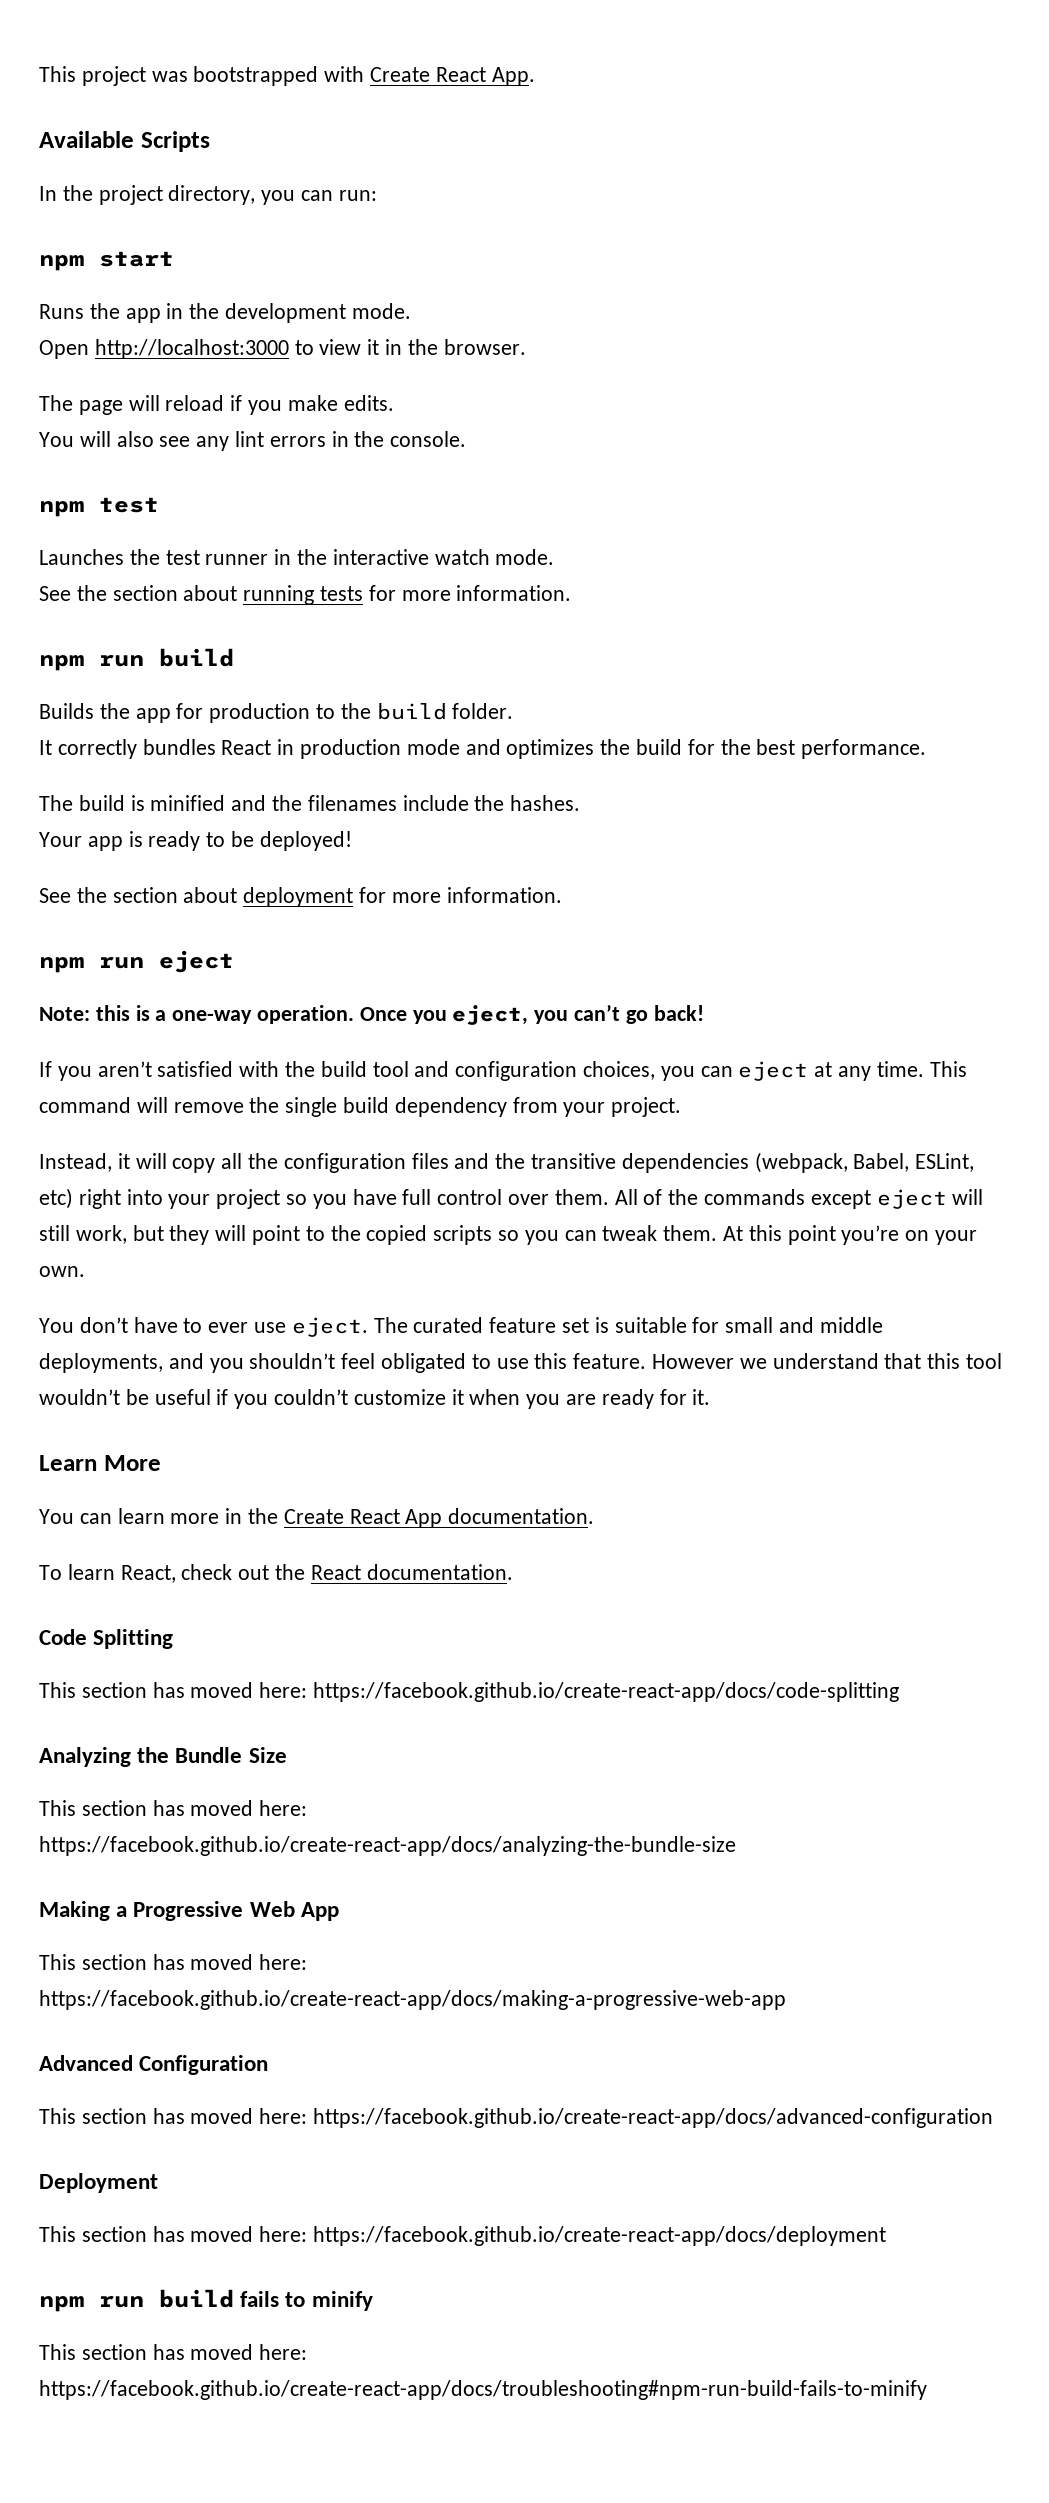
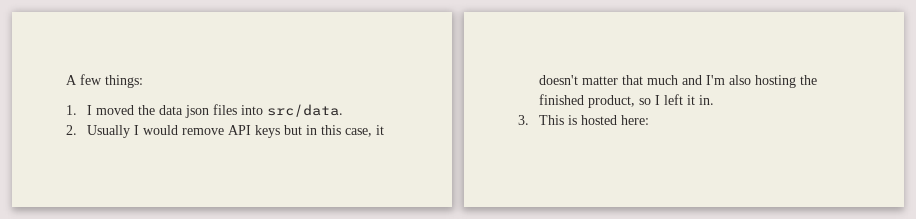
- This project was bootstrapped with Create React App.
- Available Scripts
- In the project directory, you can run:
- npm start
- Runs the app in the development mode.
- Open http://localhost:3000 to view it in the browser.
- The page will reload if you make edits.
- You will also see any lint errors in the console.
- npm test
- Launches the test runner in the interactive watch mode.
- See the section about running tests for more information.
- npm run build
- Builds the app for production to the build folder.
- It correctly bundles React in production mode and optimizes the build for the best performance.
- The build is minified and the filenames include the hashes.
- Your app is ready to be deployed!
- See the section about deployment for more information.
- npm run eject
- Note: this is a one-way operation. Once you eject, you can’t go back!
- If you aren’t satisfied with the build tool and configuration choices, you can eject at any time. This command will remove the single build dependency from your project.
- Instead, it will copy all the configuration files and the transitive dependencies (webpack, Babel, ESLint, etc) right into your project so you have full control over them. All of the commands except eject will still work, but they will point to the copied scripts so you can tweak them. At this point you’re on your own.
- You don’t have to ever use eject. The curated feature set is suitable for small and middle deployments, and you shouldn’t feel obligated to use this feature. However we understand that this tool wouldn’t be useful if you couldn’t customize it when you are ready for it.
- Learn More
- You can learn more in the Create React App documentation.
- To learn React, check out the React documentation.
- Code Splitting
- This section has moved here: https://facebook.github.io/create-react-app/docs/code-splitting
- Analyzing the Bundle Size
- This section has moved here: https://facebook.github.io/create-react-app/docs/analyzing-the-bundle-size
- Making a Progressive Web App
- This section has moved here: https://facebook.github.io/create-react-app/docs/making-a-progressive-web-app
- Advanced Configuration
- This section has moved here: https://facebook.github.io/create-react-app/docs/advanced-configuration
- Deployment
- This section has moved here: https://facebook.github.io/create-react-app/docs/deployment
- npm run build fails to minify
- This section has moved here: https://facebook.github.io/create-react-app/docs/troubleshooting#npm-run-build-fails-to-minify
+ A few things:
+ 1. I moved the data json files into src/data.
+ 2. Usually I would remove API keys but in this case, it doesn't matter that much and I'm also hosting the finished product, so I left it in.
+ 3. This is hosted here:

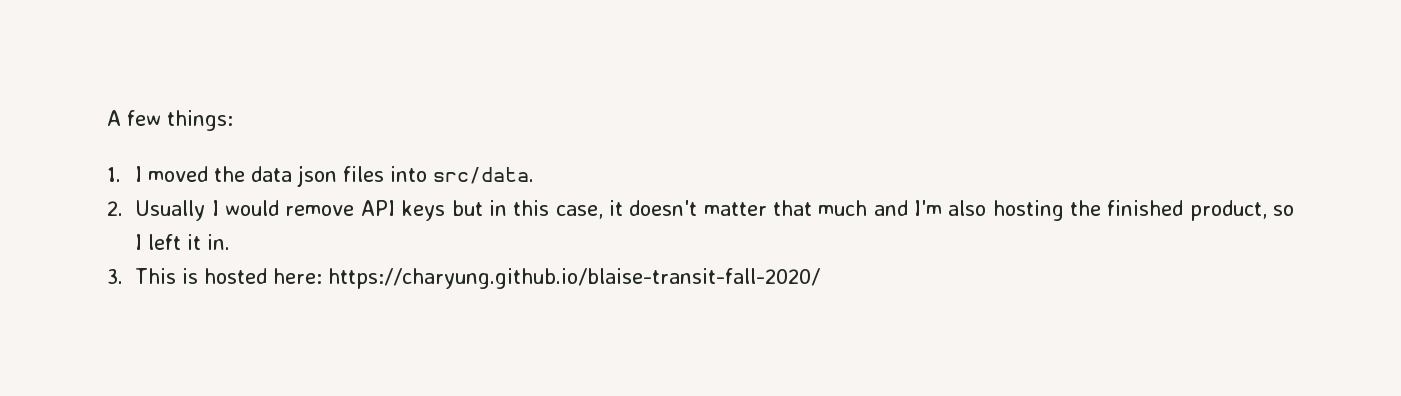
- 3. This is hosted here:
+ 3. This is hosted here: https://charyung.github.io/blaise-transit-fall-2020/

